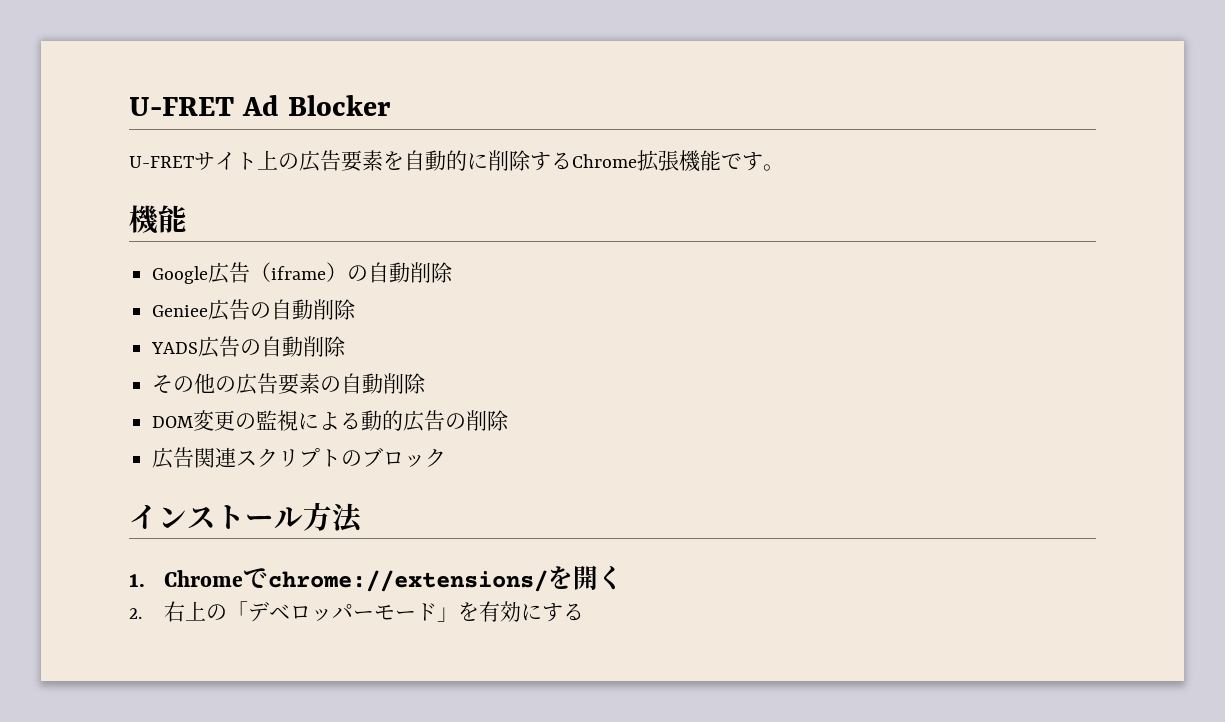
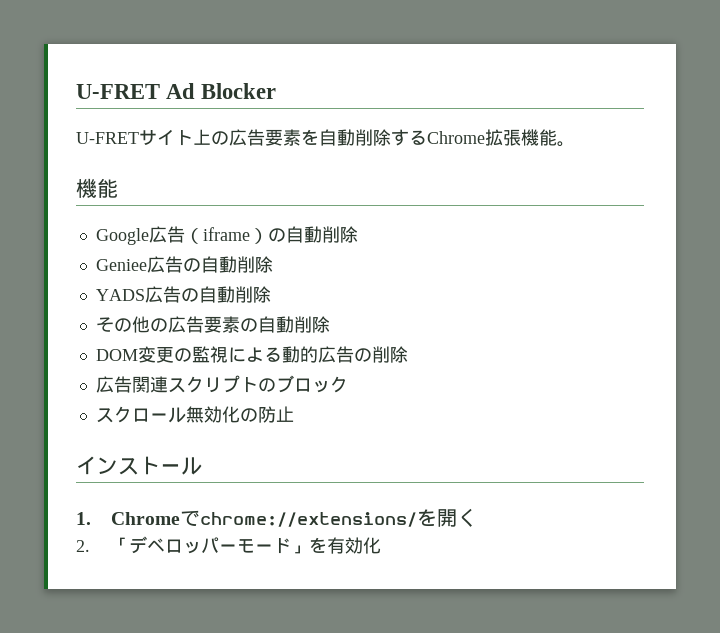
- U-FRETサイト上の広告要素を自動的に削除するChrome拡張機能です。
+ U-FRETサイト上の広告要素を自動削除するChrome拡張機能。
+ スクロール無効化の防止
- インストール方法
+ インストール
- 2.右上の「デベロッパーモード」を有効にする
+ 2.「デベロッパーモード」を有効化

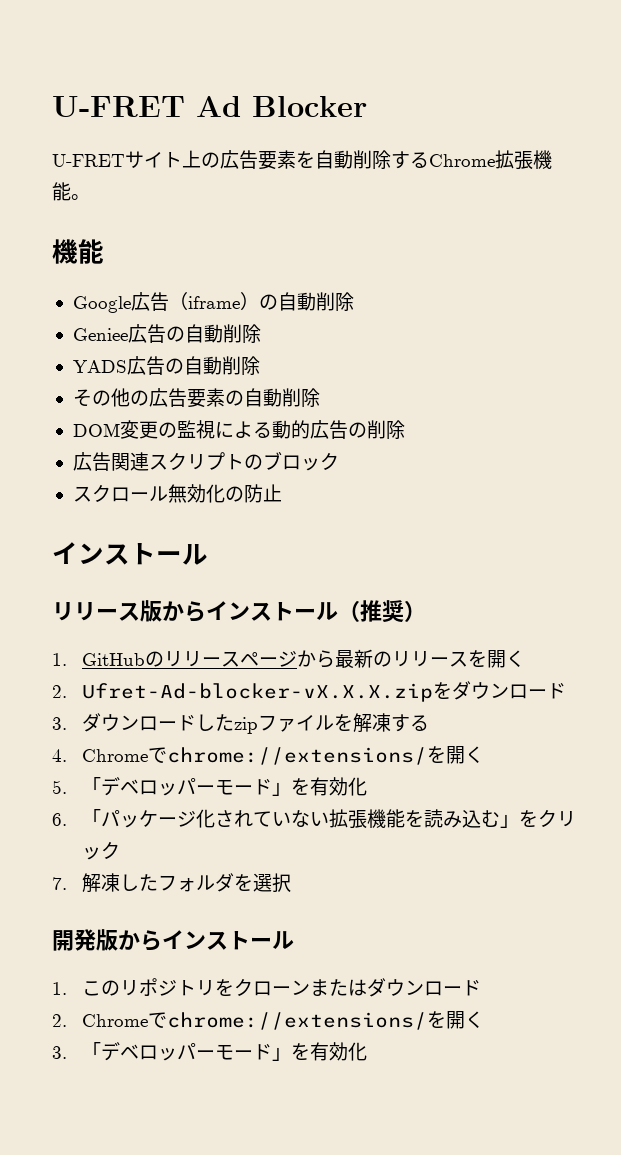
- 1. Chromeでchrome://extensions/を開く
- 2.「デベロッパーモード」を有効化
+ リリース版からインストール（推奨）
+ 1. GitHubのリリースページから最新のリリースを開く
+ 2. Ufret-Ad-blocker-vX.X.X.zipをダウンロード
+ 3.ダウンロードしたzipファイルを解凍する
+ 4. Chromeでchrome://extensions/を開く
+ 5.「デベロッパーモード」を有効化
+ 6.「パッケージ化されていない拡張機能を読み込む」をクリック
+ 7.解凍したフォルダを選択
+ 開発版からインストール
+ 1.このリポジトリをクローンまたはダウンロード
+ 2. Chromeでchrome://extensions/を開く
+ 3.「デベロッパーモード」を有効化

